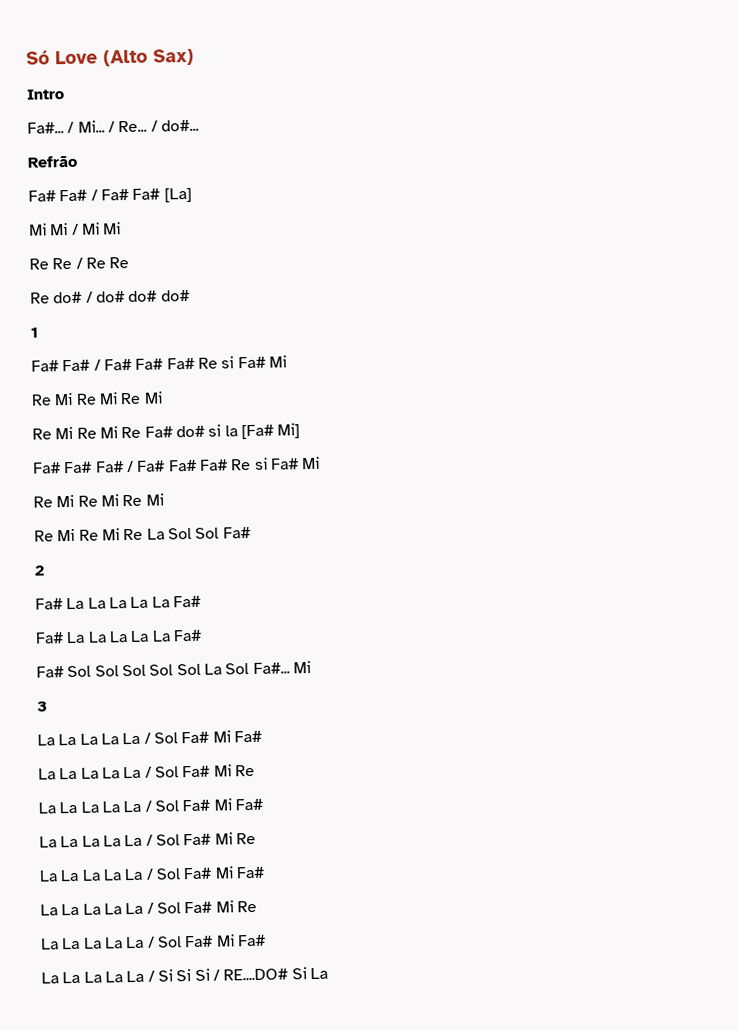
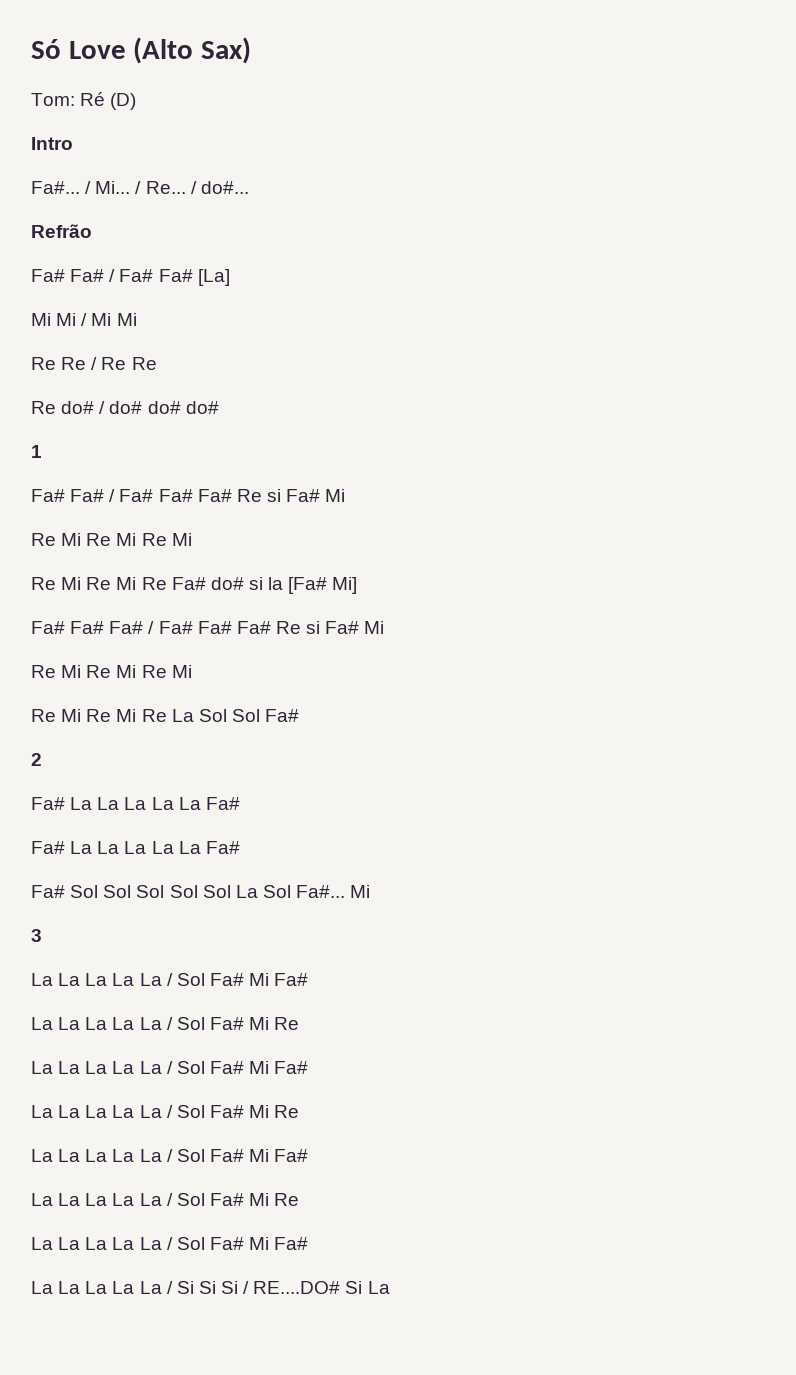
+ Tom: Ré (D)

